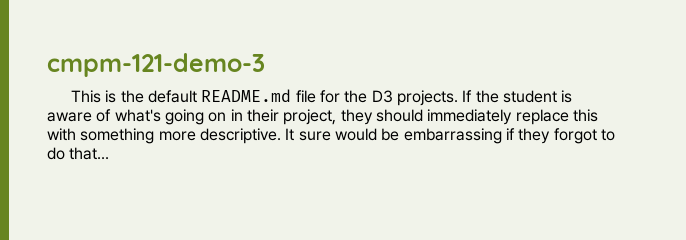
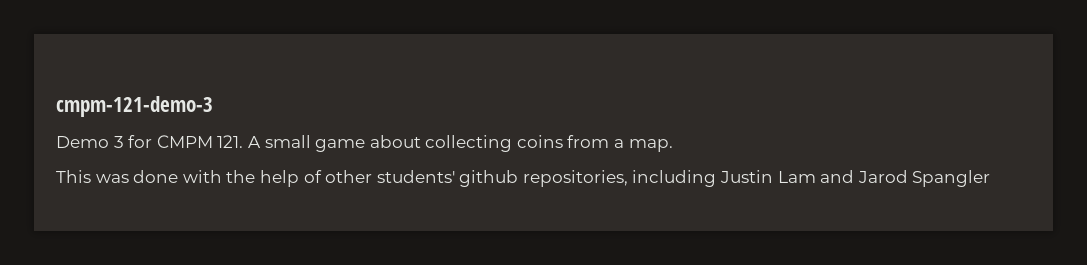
- This is the default README.md file for the D3 projects. If the student is aware of what's going on in their project, they should immediately replace this with something more descriptive. It sure would be embarrassing if they forgot to do that...
+ Demo 3 for CMPM 121. A small game about collecting coins from a map.
+ This was done with the help of other students' github repositories, including Justin Lam and Jarod Spangler

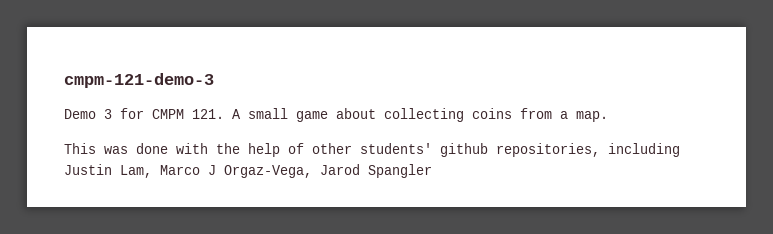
- This was done with the help of other students' github repositories, including Justin Lam and Jarod Spangler
+ This was done with the help of other students' github repositories, including Justin Lam, Marco J Orgaz-Vega, Jarod Spangler

